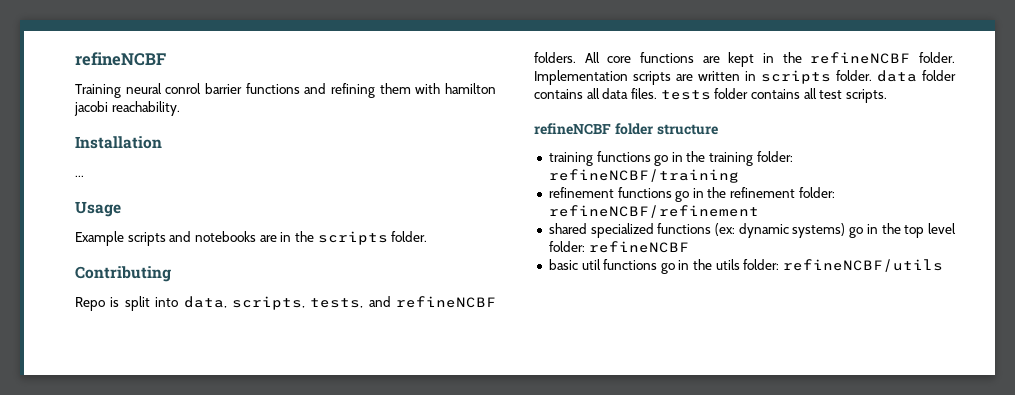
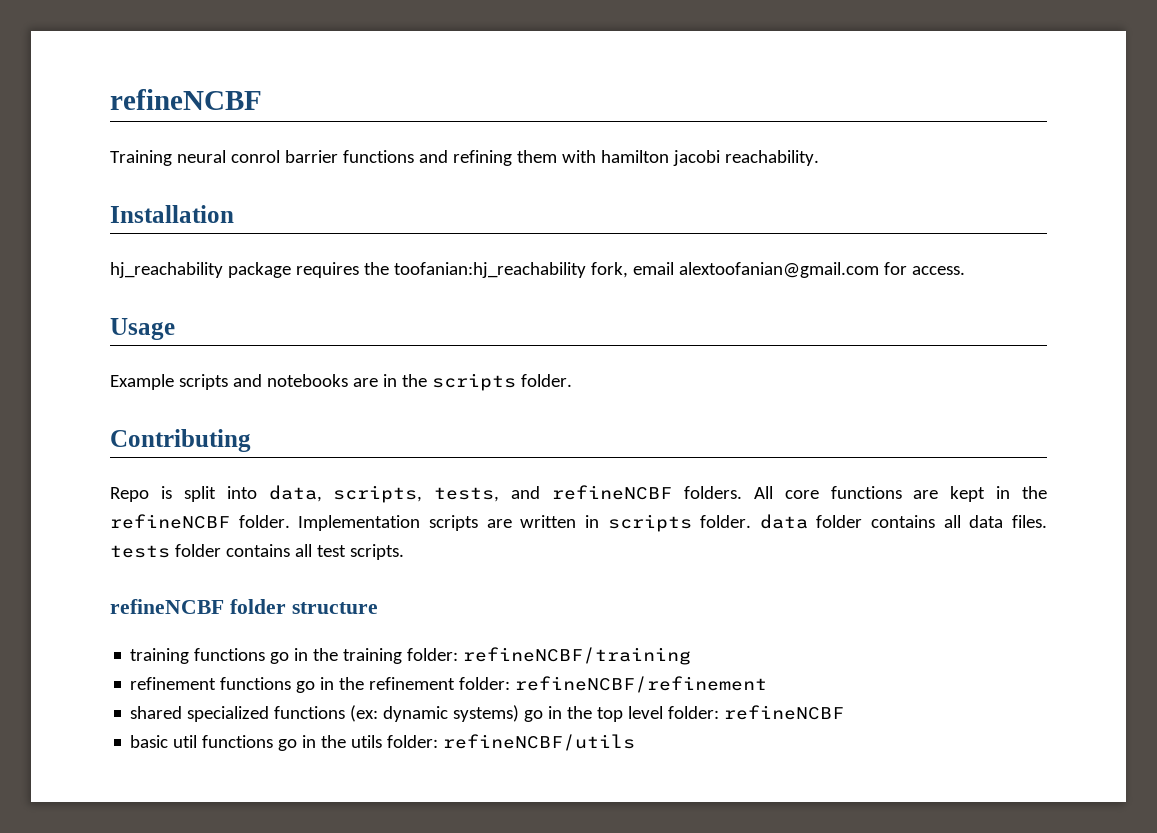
- ...
+ hj_reachability package requires the toofanian:hj_reachability fork, email alextoofanian@gmail.com for access.

